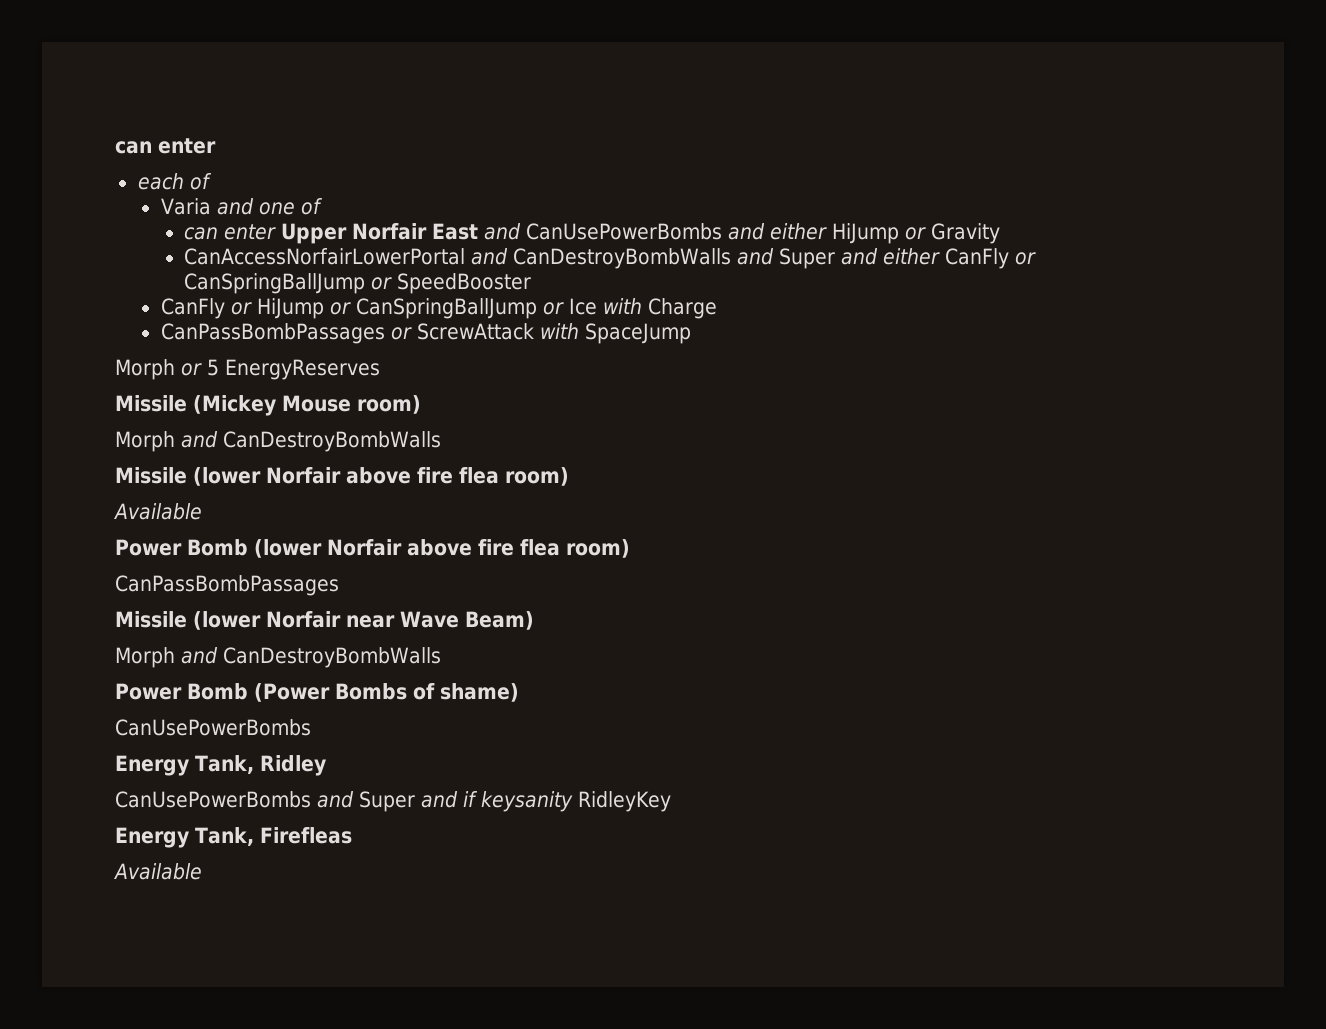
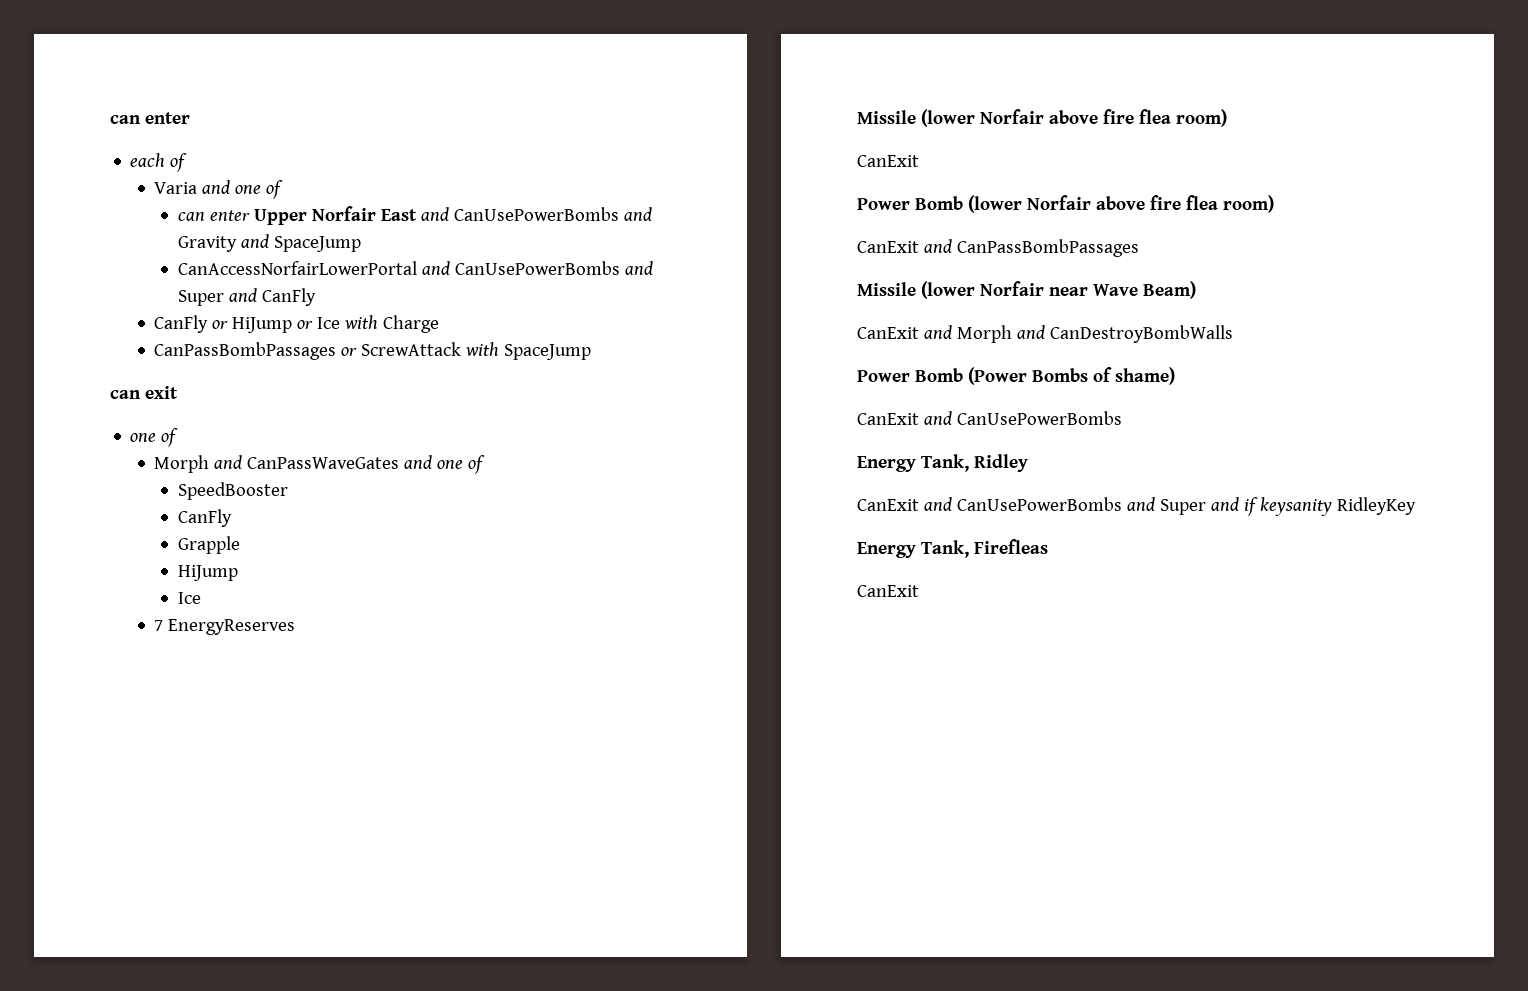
- can enter Upper Norfair East and CanUsePowerBombs and either HiJump or Gravity
+ can enter Upper Norfair East and CanUsePowerBombs and Gravity and SpaceJump
- CanAccessNorfairLowerPortal and CanDestroyBombWalls and Super and either CanFly or CanSpringBallJump or SpeedBooster
+ CanAccessNorfairLowerPortal and CanUsePowerBombs and Super and CanFly
- CanFly or HiJump or CanSpringBallJump or Ice with Charge
+ CanFly or HiJump or Ice with Charge
- Morph or 5 EnergyReserves
- Missile (Mickey Mouse room)
- Morph and CanDestroyBombWalls
+ can exit
+ one of
+ Morph and CanPassWaveGates and one of
+ SpeedBooster
+ CanFly
+ Grapple
+ HiJump
+ Ice
+ 7 EnergyReserves
  Missile (lower Norfair above fire flea room)
- Available
+ CanExit
  Power Bomb (lower Norfair above fire flea room)
- CanPassBombPassages
+ CanExit and CanPassBombPassages
  Missile (lower Norfair near Wave Beam)
- Morph and CanDestroyBombWalls
+ CanExit and Morph and CanDestroyBombWalls
  Power Bomb (Power Bombs of shame)
- CanUsePowerBombs
+ CanExit and CanUsePowerBombs
- CanUsePowerBombs and Super and if keysanity RidleyKey
+ CanExit and CanUsePowerBombs and Super and if keysanity RidleyKey
  Energy Tank, Firefleas
- Available
+ CanExit

